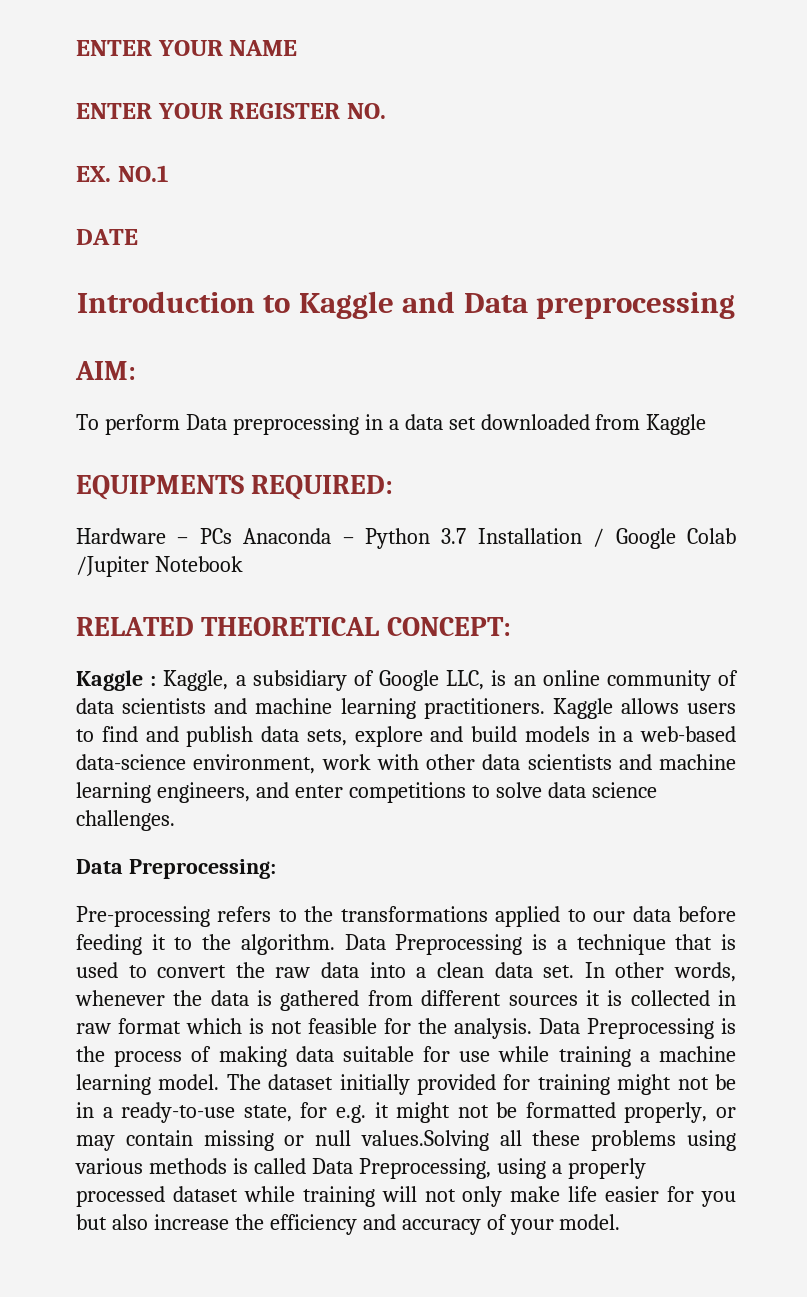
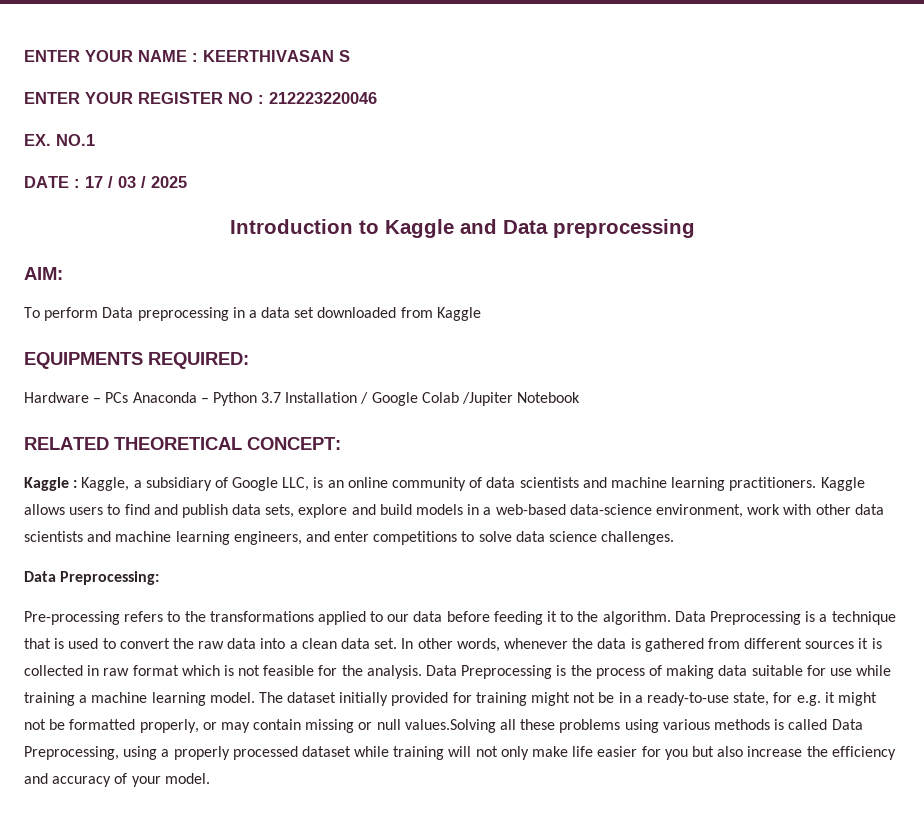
- ENTER YOUR NAME
+ ENTER YOUR NAME : KEERTHIVASAN S
- ENTER YOUR REGISTER NO.
+ ENTER YOUR REGISTER NO : 212223220046
- DATE
+ DATE : 17 / 03 / 2025

